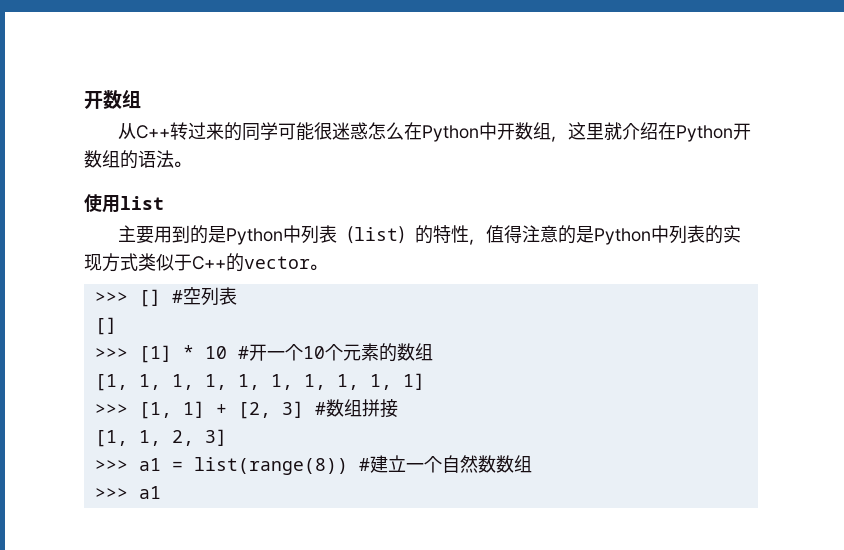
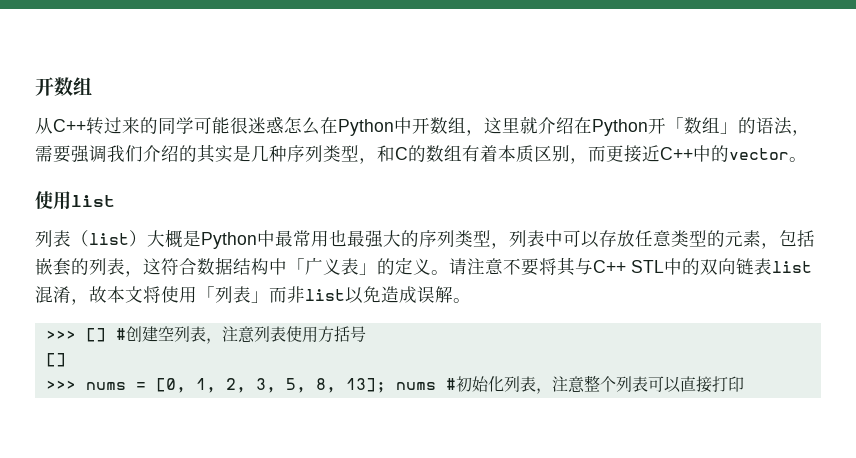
- 从C++转过来的同学可能很迷惑怎么在Python中开数组，这里就介绍在Python开数组的语法。
+ 从C++转过来的同学可能很迷惑怎么在Python中开数组，这里就介绍在Python开「数组」的语法，需要强调我们介绍的其实是几种序列类型，和C的数组有着本质区别，而更接近C++中的vector。
  使用list
- 主要用到的是Python中列表（list）的特性，值得注意的是Python中列表的实现方式类似于C++的vector。
+ 列表（list）大概是Python中最常用也最强大的序列类型，列表中可以存放任意类型的元素，包括嵌套的列表，这符合数据结构中「广义表」的定义。请注意不要将其与C++ STL中的双向链表list混淆，故本文将使用「列表」而非list以免造成误解。
- >>> [] #空列表
+ >>> [] #创建空列表，注意列表使用方括号
  []
- >>> [1] * 10 #开一个10个元素的数组
- [1, 1, 1, 1, 1, 1, 1, 1, 1, 1]
- >>> [1, 1] + [2, 3] #数组拼接
- [1, 1, 2, 3]
- >>> a1 = list(range(8)) #建立一个自然数数组
- >>> a1
+ >>> nums = [0, 1, 2, 3, 5, 8, 13]; nums #初始化列表，注意整个列表可以直接打印

